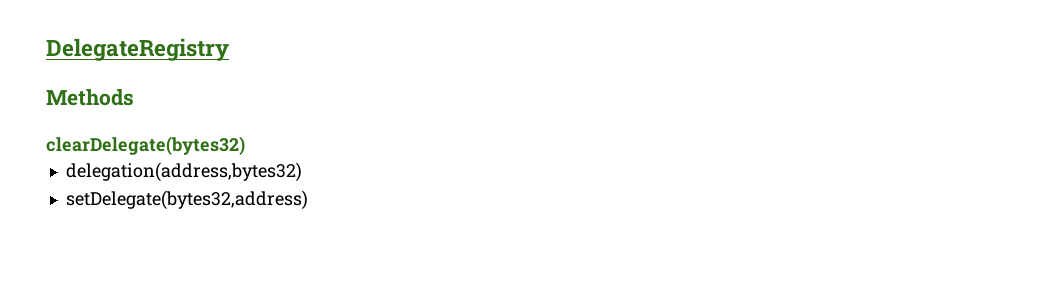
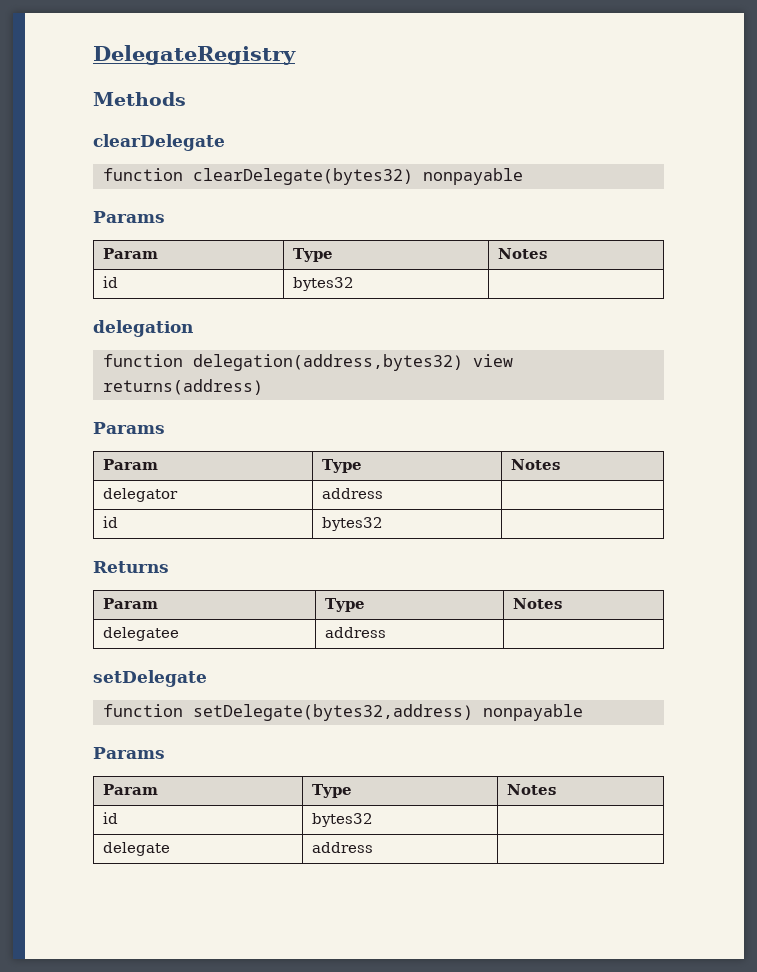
- clearDelegate(bytes32)
- delegation(address,bytes32)
- setDelegate(bytes32,address)
+ clearDelegate
+ function clearDelegate(bytes32) nonpayable
+ Params
+ Param | Type | Notes
+ id | bytes32 |
+ delegation
+ function delegation(address,bytes32) view returns(address)
+ Params
+ Param | Type | Notes
+ delegator | address |
+ id | bytes32 |
+ Returns
+ Param | Type | Notes
+ delegatee | address |
+ setDelegate
+ function setDelegate(bytes32,address) nonpayable
+ Params
+ Param | Type | Notes
+ id | bytes32 |
+ delegate | address |

